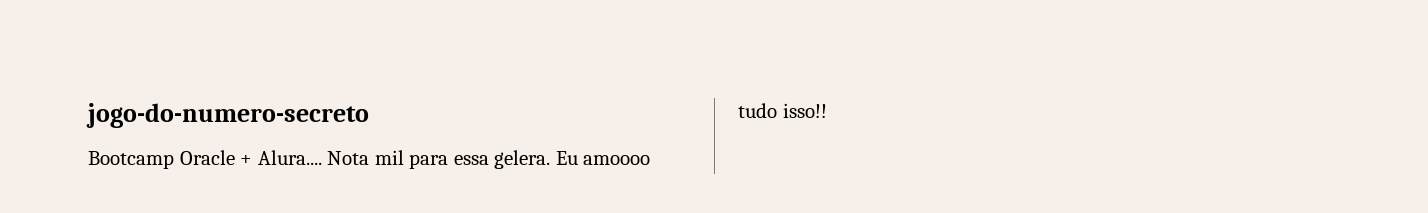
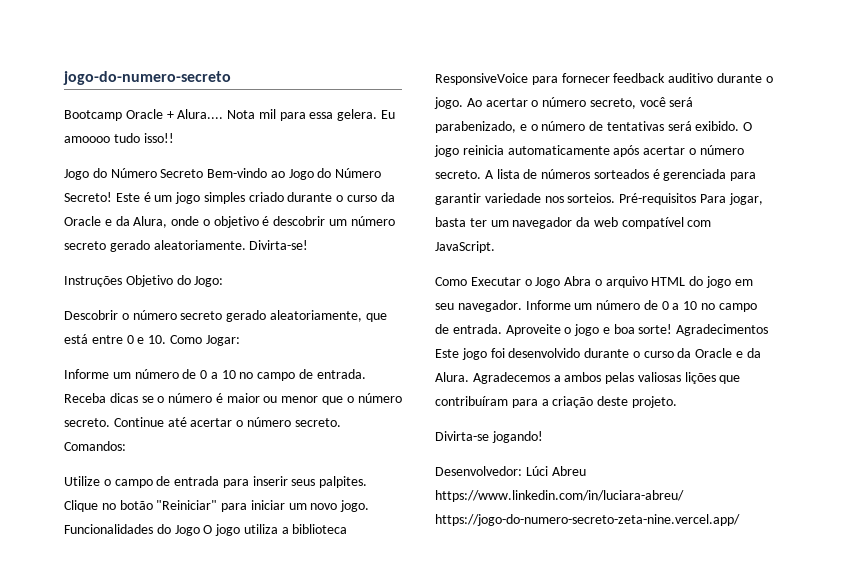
+ Jogo do Número Secreto Bem-vindo ao Jogo do Número Secreto! Este é um jogo simples criado durante o curso da Oracle e da Alura, onde o objetivo é descobrir um número secreto gerado aleatoriamente. Divirta-se!
+ Instruções Objetivo do Jogo:
+ Descobrir o número secreto gerado aleatoriamente, que está entre 0 e 10. Como Jogar:
+ Informe um número de 0 a 10 no campo de entrada. Receba dicas se o número é maior ou menor que o número secreto. Continue até acertar o número secreto. Comandos:
+ Utilize o campo de entrada para inserir seus palpites. Clique no botão "Reiniciar" para iniciar um novo jogo. Funcionalidades do Jogo O jogo utiliza a biblioteca ResponsiveVoice para fornecer feedback auditivo durante o jogo. Ao acertar o número secreto, você será parabenizado, e o número de tentativas será exibido. O jogo reinicia automaticamente após acertar o número secreto. A lista de números sorteados é gerenciada para garantir variedade nos sorteios. Pré-requisitos Para jogar, basta ter um navegador da web compatível com JavaScript.
+ Como Executar o Jogo Abra o arquivo HTML do jogo em seu navegador. Informe um número de 0 a 10 no campo de entrada. Aproveite o jogo e boa sorte! Agradecimentos Este jogo foi desenvolvido durante o curso da Oracle e da Alura. Agradecemos a ambos pelas valiosas lições que contribuíram para a criação deste projeto.
+ Divirta-se jogando!
+ Desenvolvedor: Lúci Abreu https://www.linkedin.com/in/luciara-abreu/ https://jogo-do-numero-secreto-zeta-nine.vercel.app/

